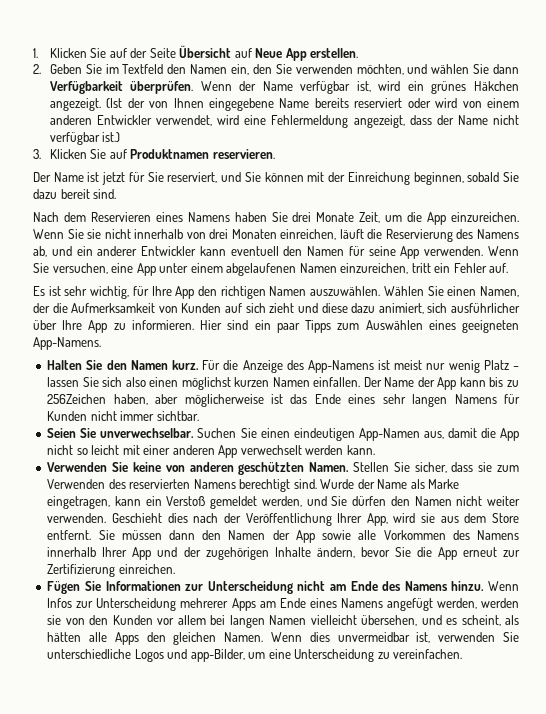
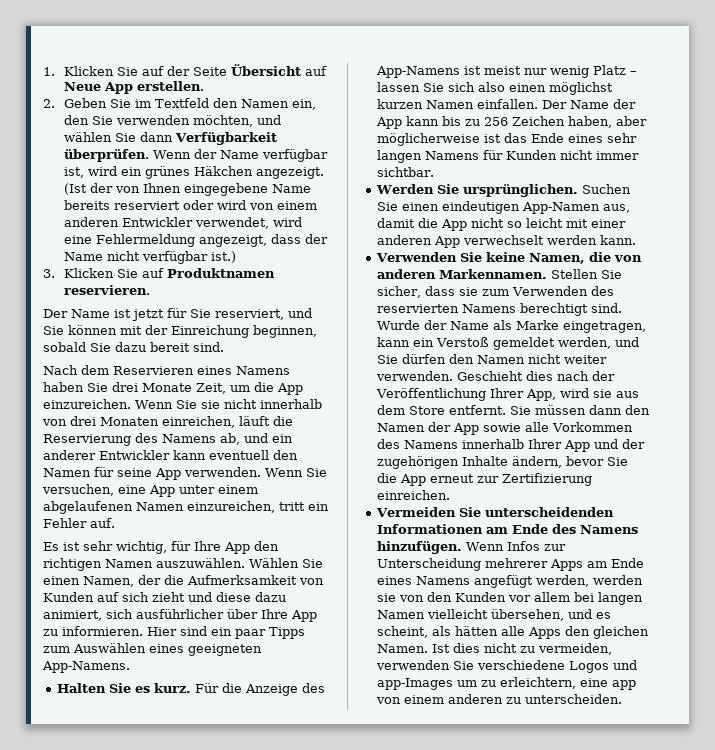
- Halten Sie den Namen kurz.
+ Halten Sie es kurz.
- Der Name der App kann bis zu 256Zeichen haben, aber möglicherweise ist das Ende eines sehr langen Namens für Kunden nicht immer sichtbar.
+ Der Name der App kann bis zu 256 Zeichen haben, aber möglicherweise ist das Ende eines sehr langen Namens für Kunden nicht immer sichtbar.
- Seien Sie unverwechselbar.
+ Werden Sie ursprünglichen.
- Verwenden Sie keine von anderen geschützten Namen.
+ Verwenden Sie keine Namen, die von anderen Markennamen.
- Fügen Sie Informationen zur Unterscheidung nicht am Ende des Namens hinzu.
+ Vermeiden Sie unterscheidenden Informationen am Ende des Namens hinzufügen.
- Wenn dies unvermeidbar ist, verwenden Sie unterschiedliche Logos und app-Bilder, um eine Unterscheidung zu vereinfachen.
+ Ist dies nicht zu vermeiden, verwenden Sie verschiedene Logos und app-Images um zu erleichtern, eine app von einem anderen zu unterscheiden.

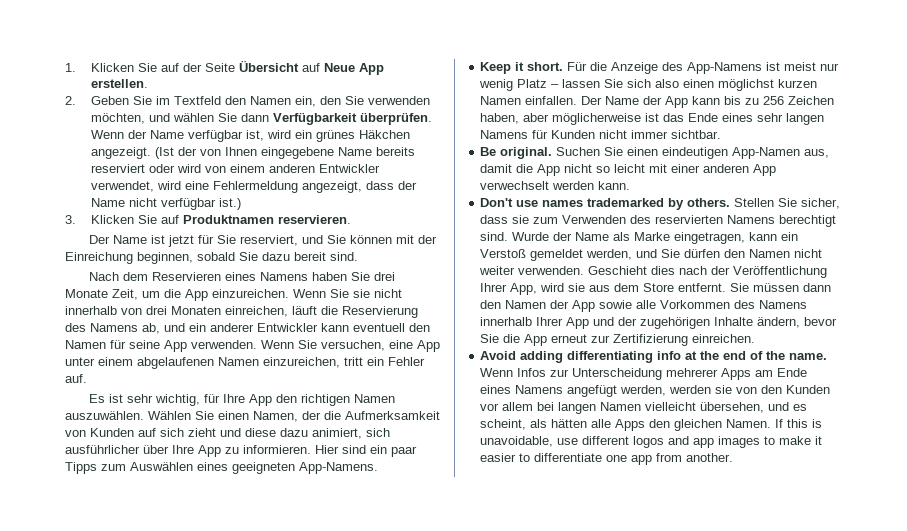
- Halten Sie es kurz.
+ Keep it short.
- Werden Sie ursprünglichen.
+ Be original.
- Verwenden Sie keine Namen, die von anderen Markennamen.
+ Don't use names trademarked by others.
- Vermeiden Sie unterscheidenden Informationen am Ende des Namens hinzufügen.
+ Avoid adding differentiating info at the end of the name.
- Ist dies nicht zu vermeiden, verwenden Sie verschiedene Logos und app-Images um zu erleichtern, eine app von einem anderen zu unterscheiden.
+ If this is unavoidable, use different logos and app images to make it easier to differentiate one app from another.

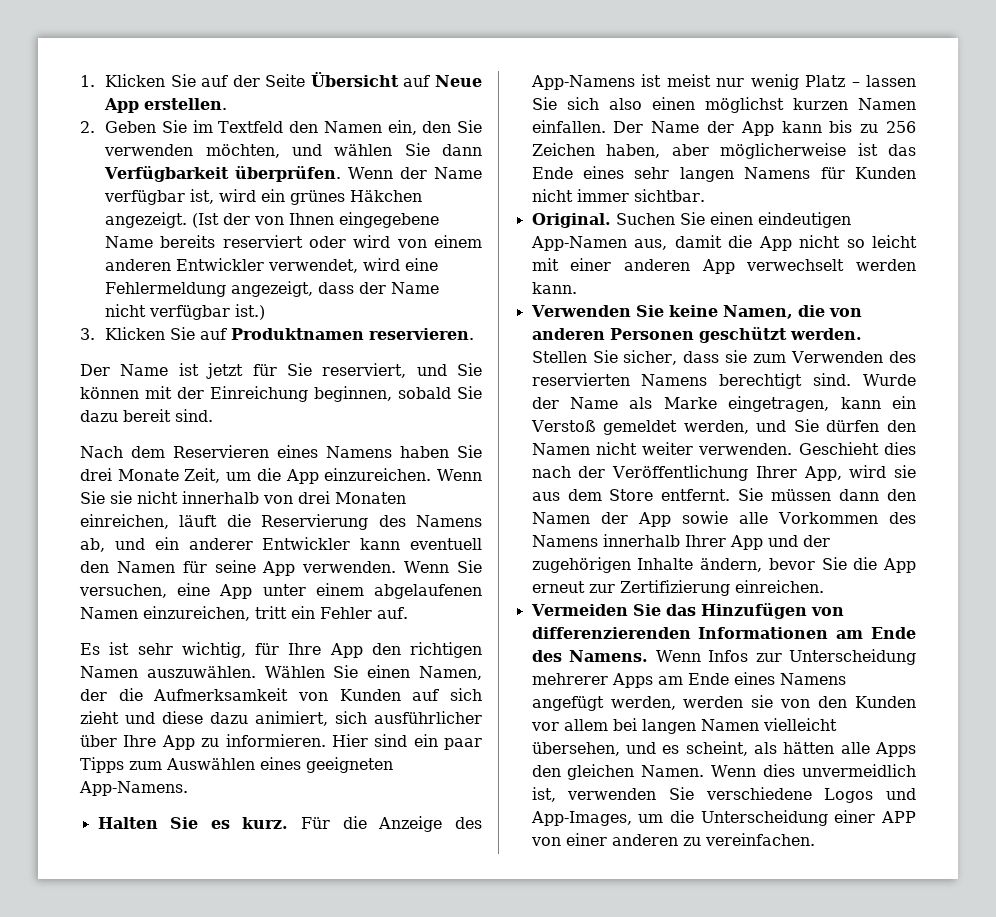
- Keep it short.
+ Halten Sie es kurz.
- Be original.
+ Original.
- Don't use names trademarked by others.
+ Verwenden Sie keine Namen, die von anderen Personen geschützt werden.
- Avoid adding differentiating info at the end of the name.
+ Vermeiden Sie das Hinzufügen von differenzierenden Informationen am Ende des Namens.
- If this is unavoidable, use different logos and app images to make it easier to differentiate one app from another.
+ Wenn dies unvermeidlich ist, verwenden Sie verschiedene Logos und App-Images, um die Unterscheidung einer APP von einer anderen zu vereinfachen.

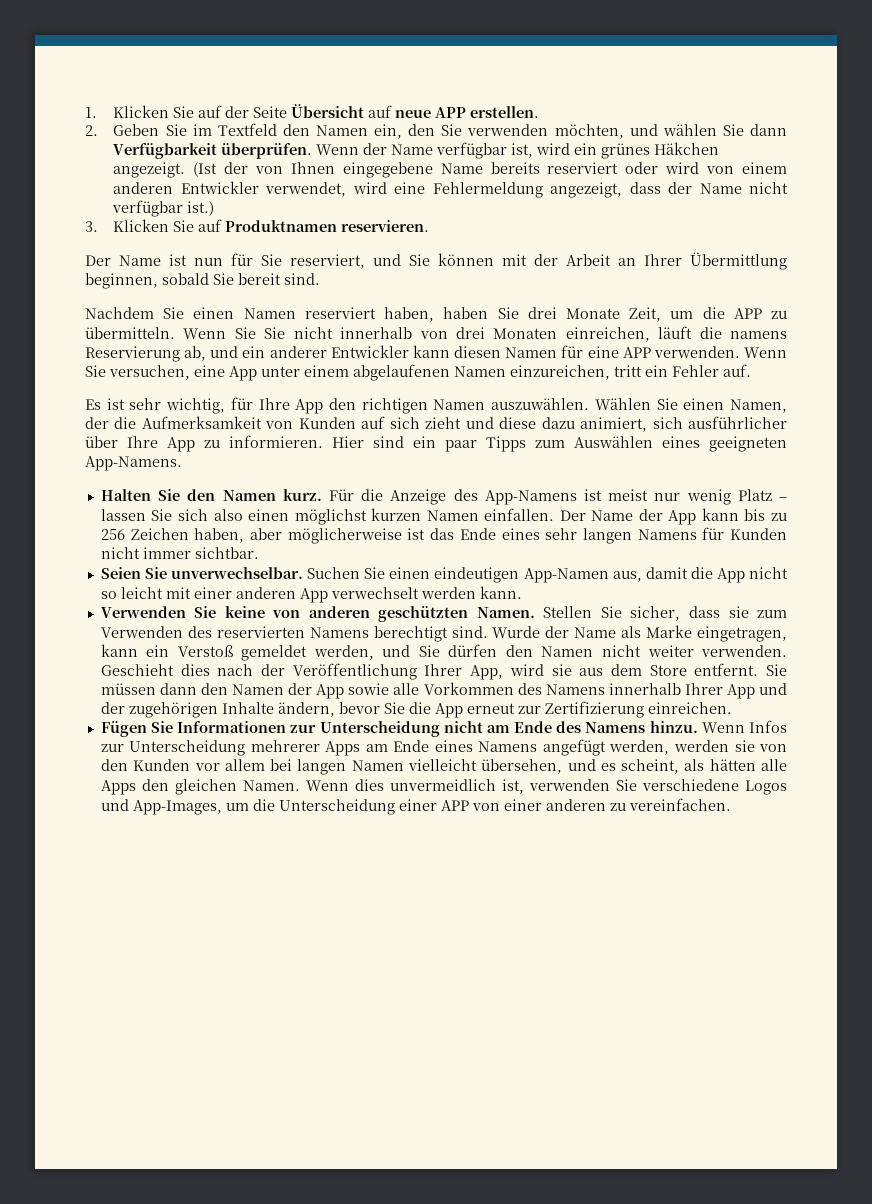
- 1. Klicken Sie auf der Seite Übersicht auf Neue App erstellen.
+ 1. Klicken Sie auf der Seite Übersicht auf neue APP erstellen.
- Der Name ist jetzt für Sie reserviert, und Sie können mit der Einreichung beginnen, sobald Sie dazu bereit sind.
+ Der Name ist nun für Sie reserviert, und Sie können mit der Arbeit an Ihrer Übermittlung beginnen, sobald Sie bereit sind.
- Nach dem Reservieren eines Namens haben Sie drei Monate Zeit, um die App einzureichen. Wenn Sie sie nicht innerhalb von drei Monaten einreichen, läuft die Reservierung des Namens ab, und ein anderer Entwickler kann eventuell den Namen für seine App verwenden.
+ Nachdem Sie einen Namen reserviert haben, haben Sie drei Monate Zeit, um die APP zu übermitteln. Wenn Sie Sie nicht innerhalb von drei Monaten einreichen, läuft die namens Reservierung ab, und ein anderer Entwickler kann diesen Namen für eine APP verwenden.
- Halten Sie es kurz.
+ Halten Sie den Namen kurz.
- Original.
+ Seien Sie unverwechselbar.
- Verwenden Sie keine Namen, die von anderen Personen geschützt werden.
+ Verwenden Sie keine von anderen geschützten Namen.
- Vermeiden Sie das Hinzufügen von differenzierenden Informationen am Ende des Namens.
+ Fügen Sie Informationen zur Unterscheidung nicht am Ende des Namens hinzu.

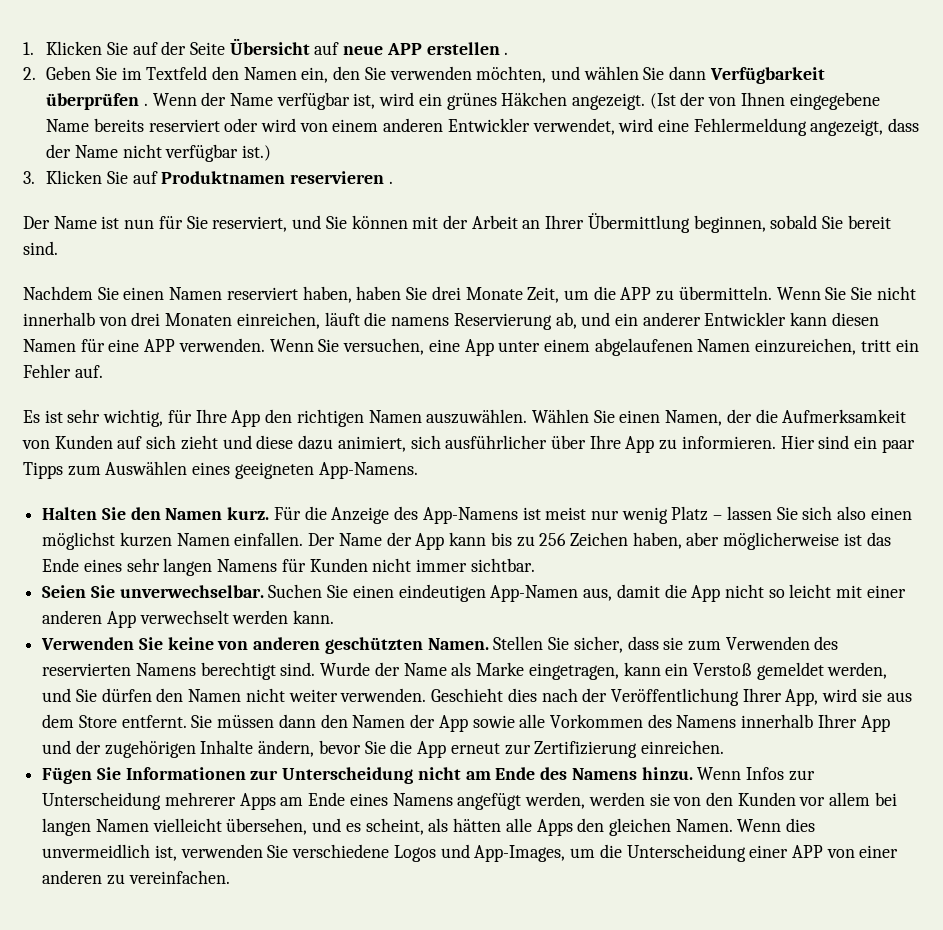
- 1. Klicken Sie auf der Seite Übersicht auf neue APP erstellen.
+ 1. Klicken Sie auf der Seite Übersicht auf neue APP erstellen .
- 2. Geben Sie im Textfeld den Namen ein, den Sie verwenden möchten, und wählen Sie dann Verfügbarkeit überprüfen.
+ 2. Geben Sie im Textfeld den Namen ein, den Sie verwenden möchten, und wählen Sie dann Verfügbarkeit überprüfen .
- 3. Klicken Sie auf Produktnamen reservieren.
+ 3. Klicken Sie auf Produktnamen reservieren .

